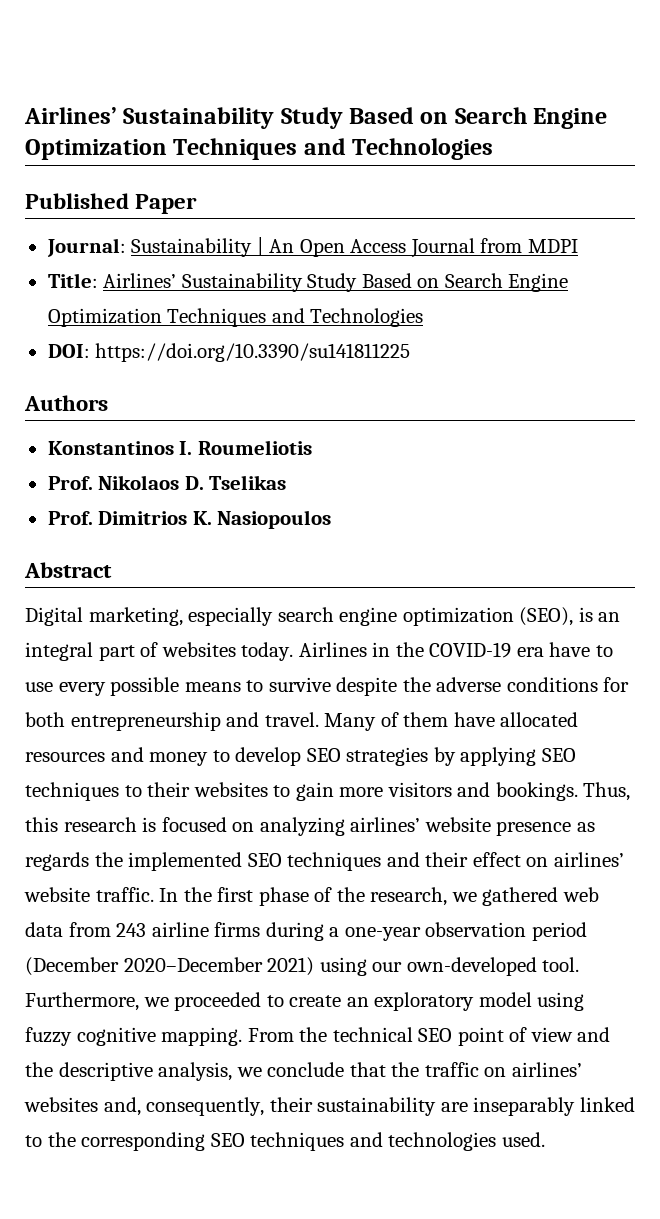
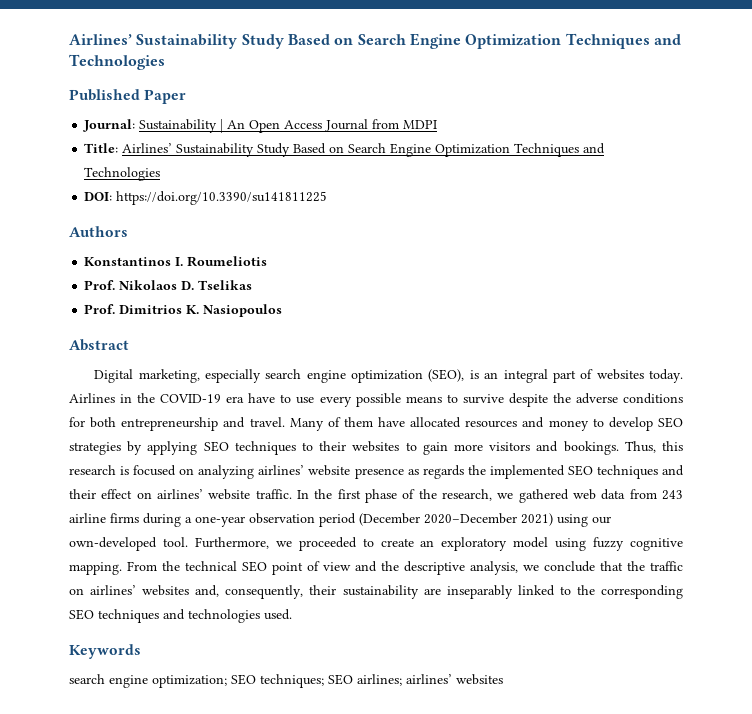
+ Keywords
+ search engine optimization; SEO techniques; SEO airlines; airlines’ websites

